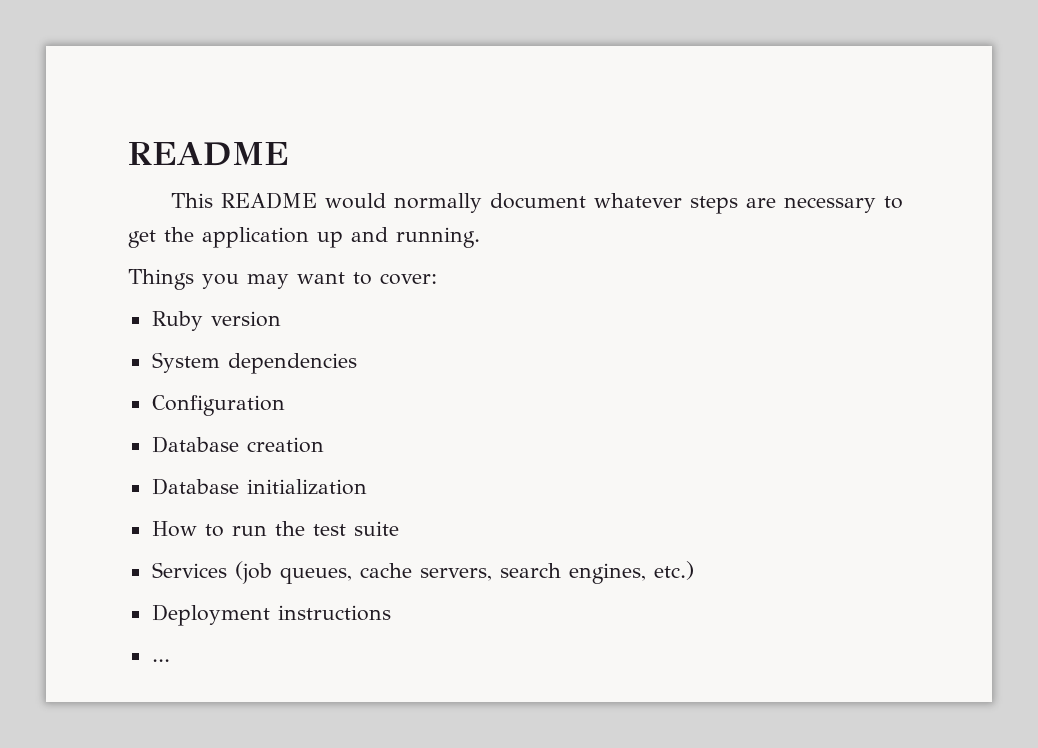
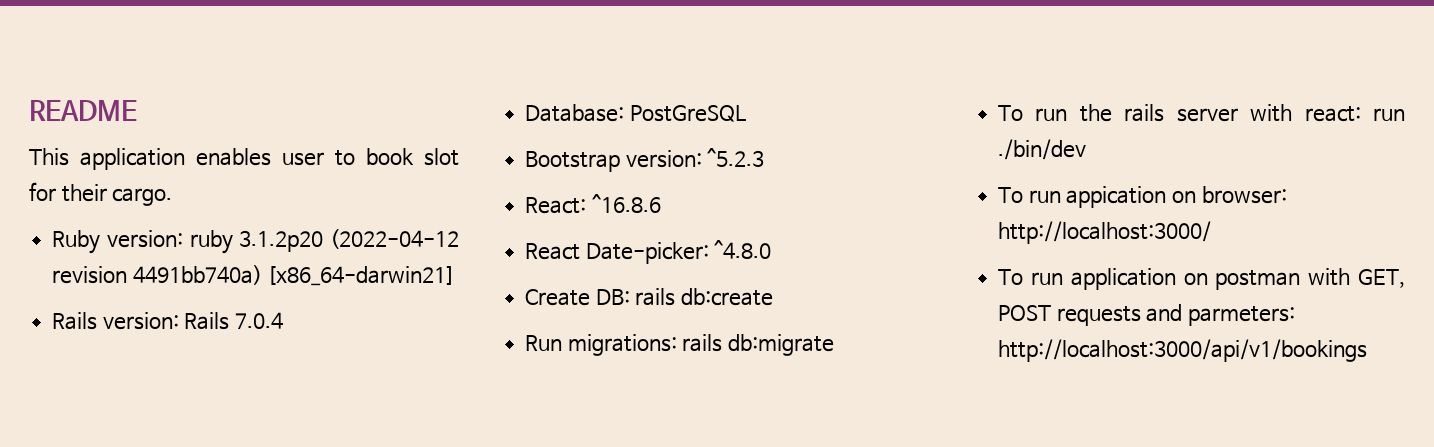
- This README would normally document whatever steps are necessary to get the application up and running.
- Things you may want to cover:
- Ruby version
- System dependencies
- Configuration
- Database creation
- Database initialization
- How to run the test suite
- Services (job queues, cache servers, search engines, etc.)
- Deployment instructions
- ...
+ This application enables user to book slot for their cargo.
+ Ruby version: ruby 3.1.2p20 (2022-04-12 revision 4491bb740a) [x86_64-darwin21]
+ Rails version: Rails 7.0.4
+ Database: PostGreSQL
+ Bootstrap version: ^5.2.3
+ React: ^16.8.6
+ React Date-picker: ^4.8.0
+ Create DB: rails db:create
+ Run migrations: rails db:migrate
+ To run the rails server with react: run ./bin/dev
+ To run appication on browser: http://localhost:3000/
+ To run application on postman with GET, POST requests and parmeters: http://localhost:3000/api/v1/bookings

